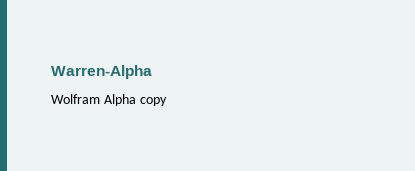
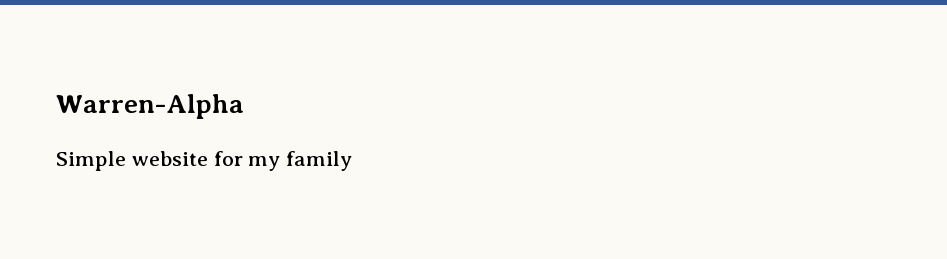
- Wolfram Alpha copy
+ Simple website for my family

